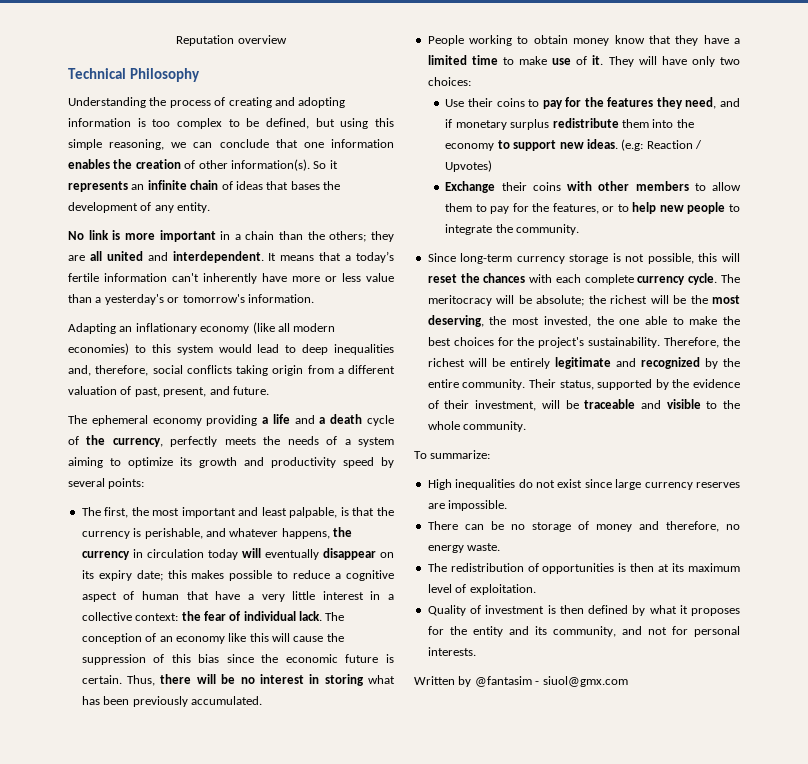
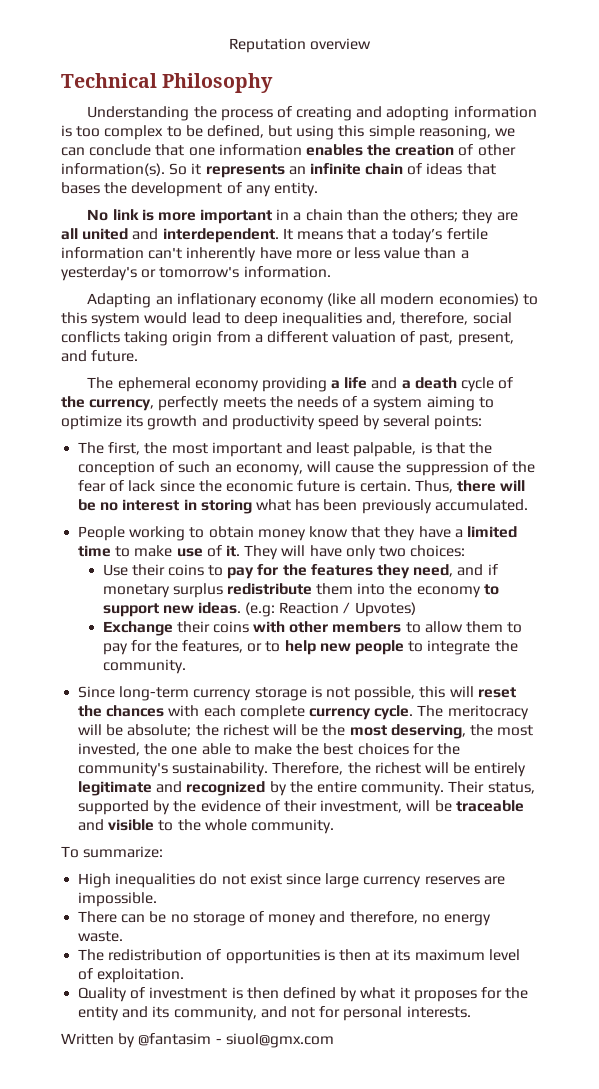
- The first, the most important and least palpable, is that the currency is perishable, and whatever happens, the currency in circulation today will eventually disappear on its expiry date; this makes possible to reduce a cognitive aspect of human that have a very little interest in a collective context: the fear of individual lack. The conception of an economy like this will cause the suppression of this bias since the economic future is certain.
+ The first, the most important and least palpable, is that the conception of such an economy, will cause the suppression of the fear of lack since the economic future is certain.
- The meritocracy will be absolute; the richest will be the most deserving, the most invested, the one able to make the best choices for the project's sustainability.
+ The meritocracy will be absolute; the richest will be the most deserving, the most invested, the one able to make the best choices for the community's sustainability.

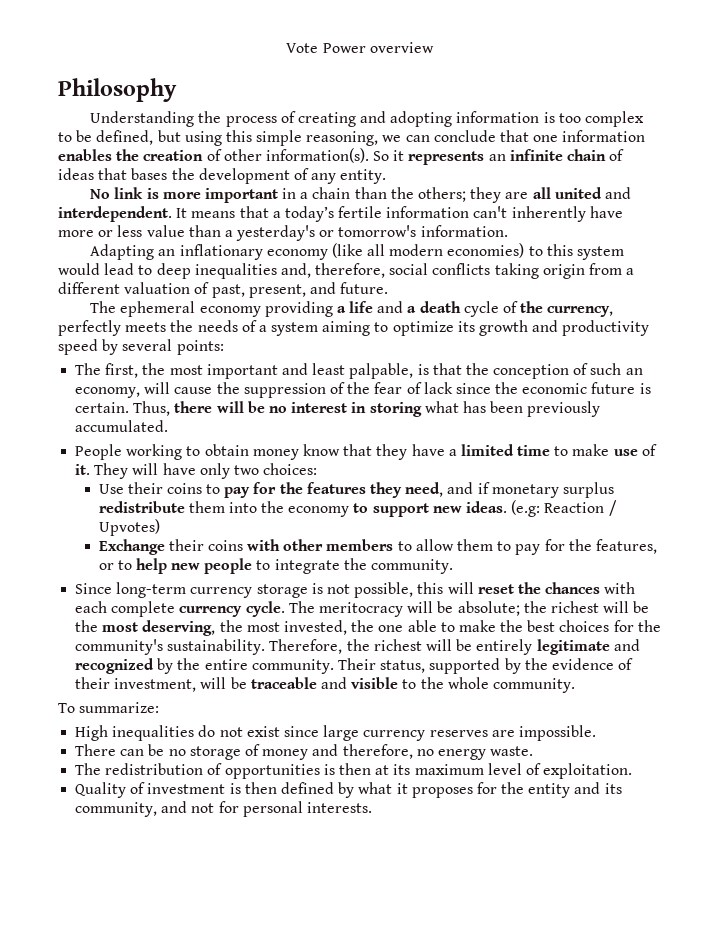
- Reputation overview
+ Vote Power overview
- Technical Philosophy
+ Philosophy
- Written by @fantasim - siuol@gmx.com

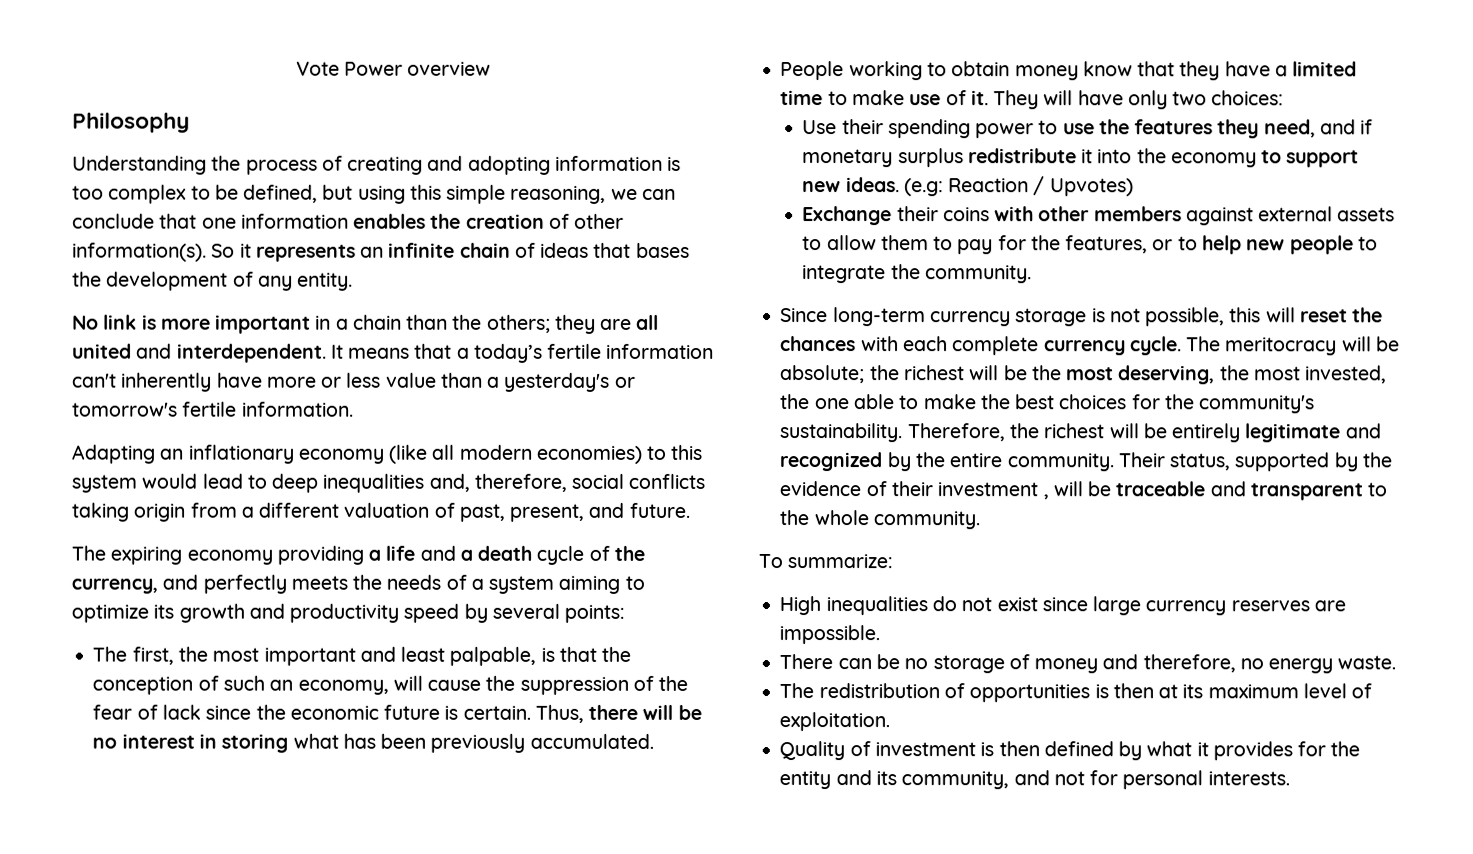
- It means that a today’s fertile information can't inherently have more or less value than a yesterday's or tomorrow's information.
+ It means that a today’s fertile information can't inherently have more or less value than a yesterday's or tomorrow's fertile information.
- The ephemeral economy providing a life and a death cycle of the currency, perfectly meets the needs of a system aiming to optimize its growth and productivity speed by several points:
+ The expiring economy providing a life and a death cycle of the currency, and perfectly meets the needs of a system aiming to optimize its growth and productivity speed by several points:
- Use their coins to pay for the features they need, and if monetary surplus redistribute them into the economy to support new ideas.
+ Use their spending power to use the features they need, and if monetary surplus redistribute it into the economy to support new ideas.
- Exchange their coins with other members to allow them to pay for the features, or to help new people to integrate the community.
+ Exchange their coins with other members against external assets to allow them to pay for the features, or to help new people to integrate the community.
- Their status, supported by the evidence of their investment, will be traceable and visible to the whole community.
+ Their status, supported by the evidence of their investment , will be traceable and transparent to the whole community.
- Quality of investment is then defined by what it proposes for the entity and its community, and not for personal interests.
+ Quality of investment is then defined by what it provides for the entity and its community, and not for personal interests.

